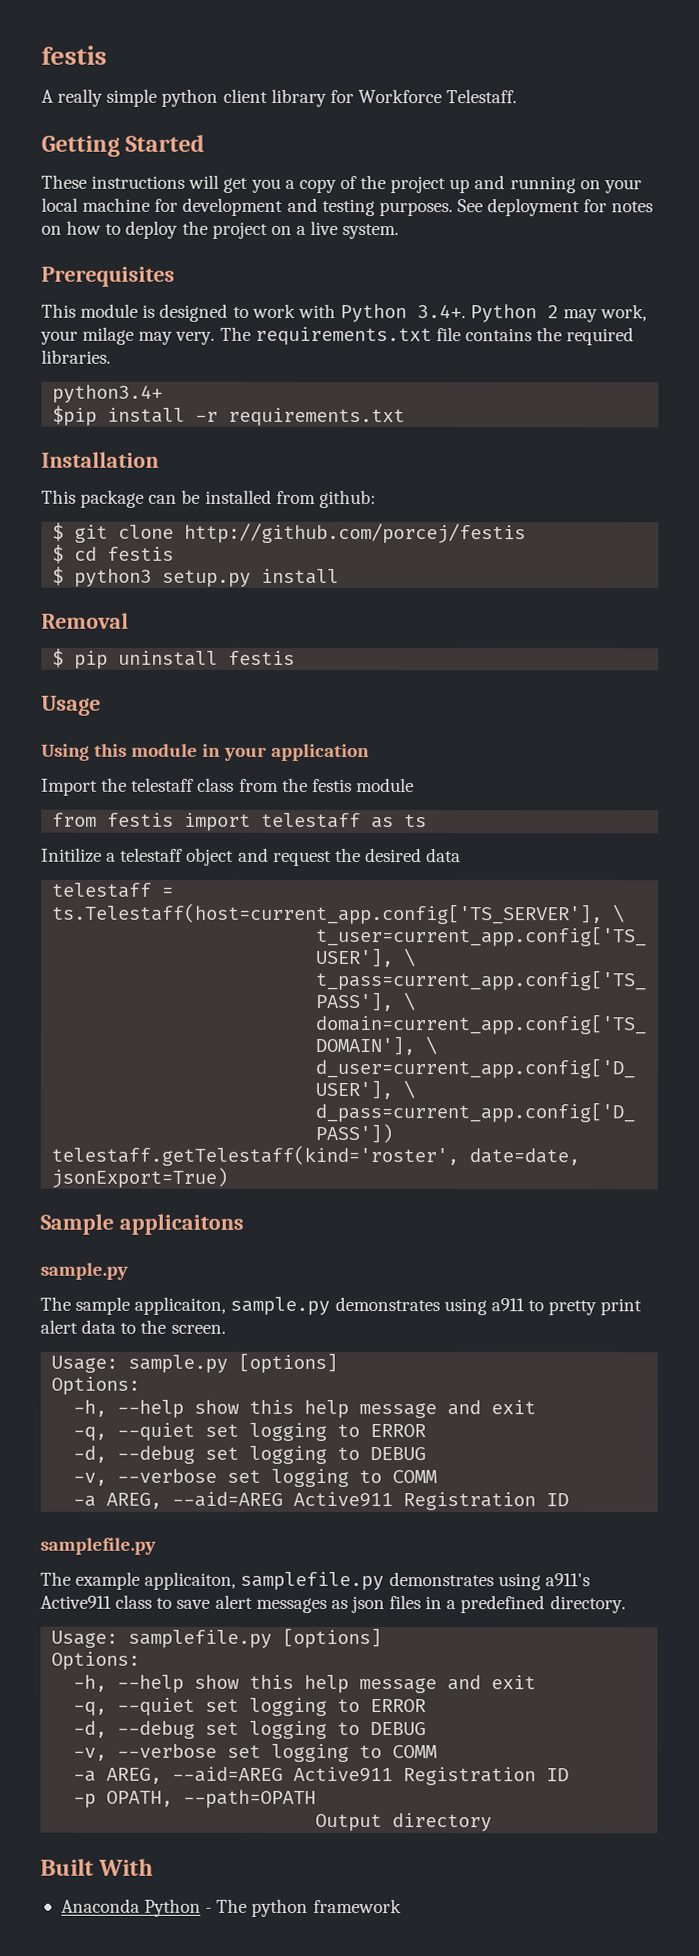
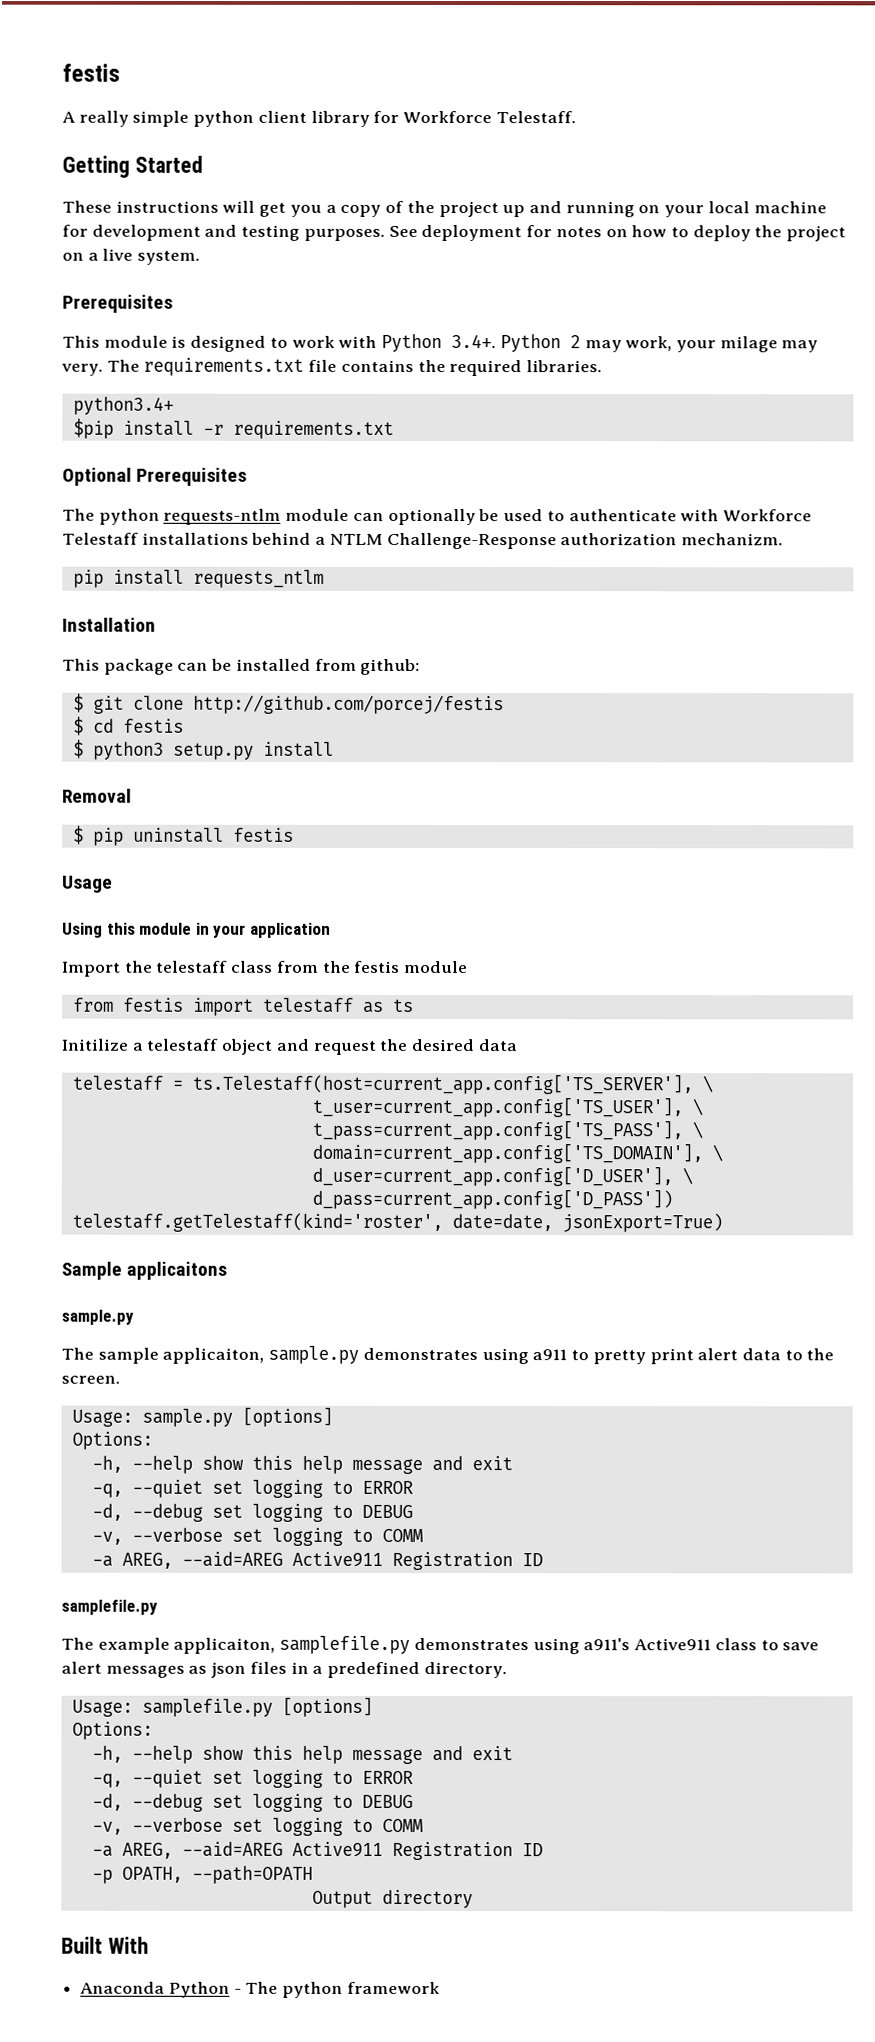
+ Optional Prerequisites
+ The python requests-ntlm module can optionally be used to authenticate with Workforce Telestaff installations behind a NTLM Challenge-Response authorization mechanizm.
+ pip install requests_ntlm

